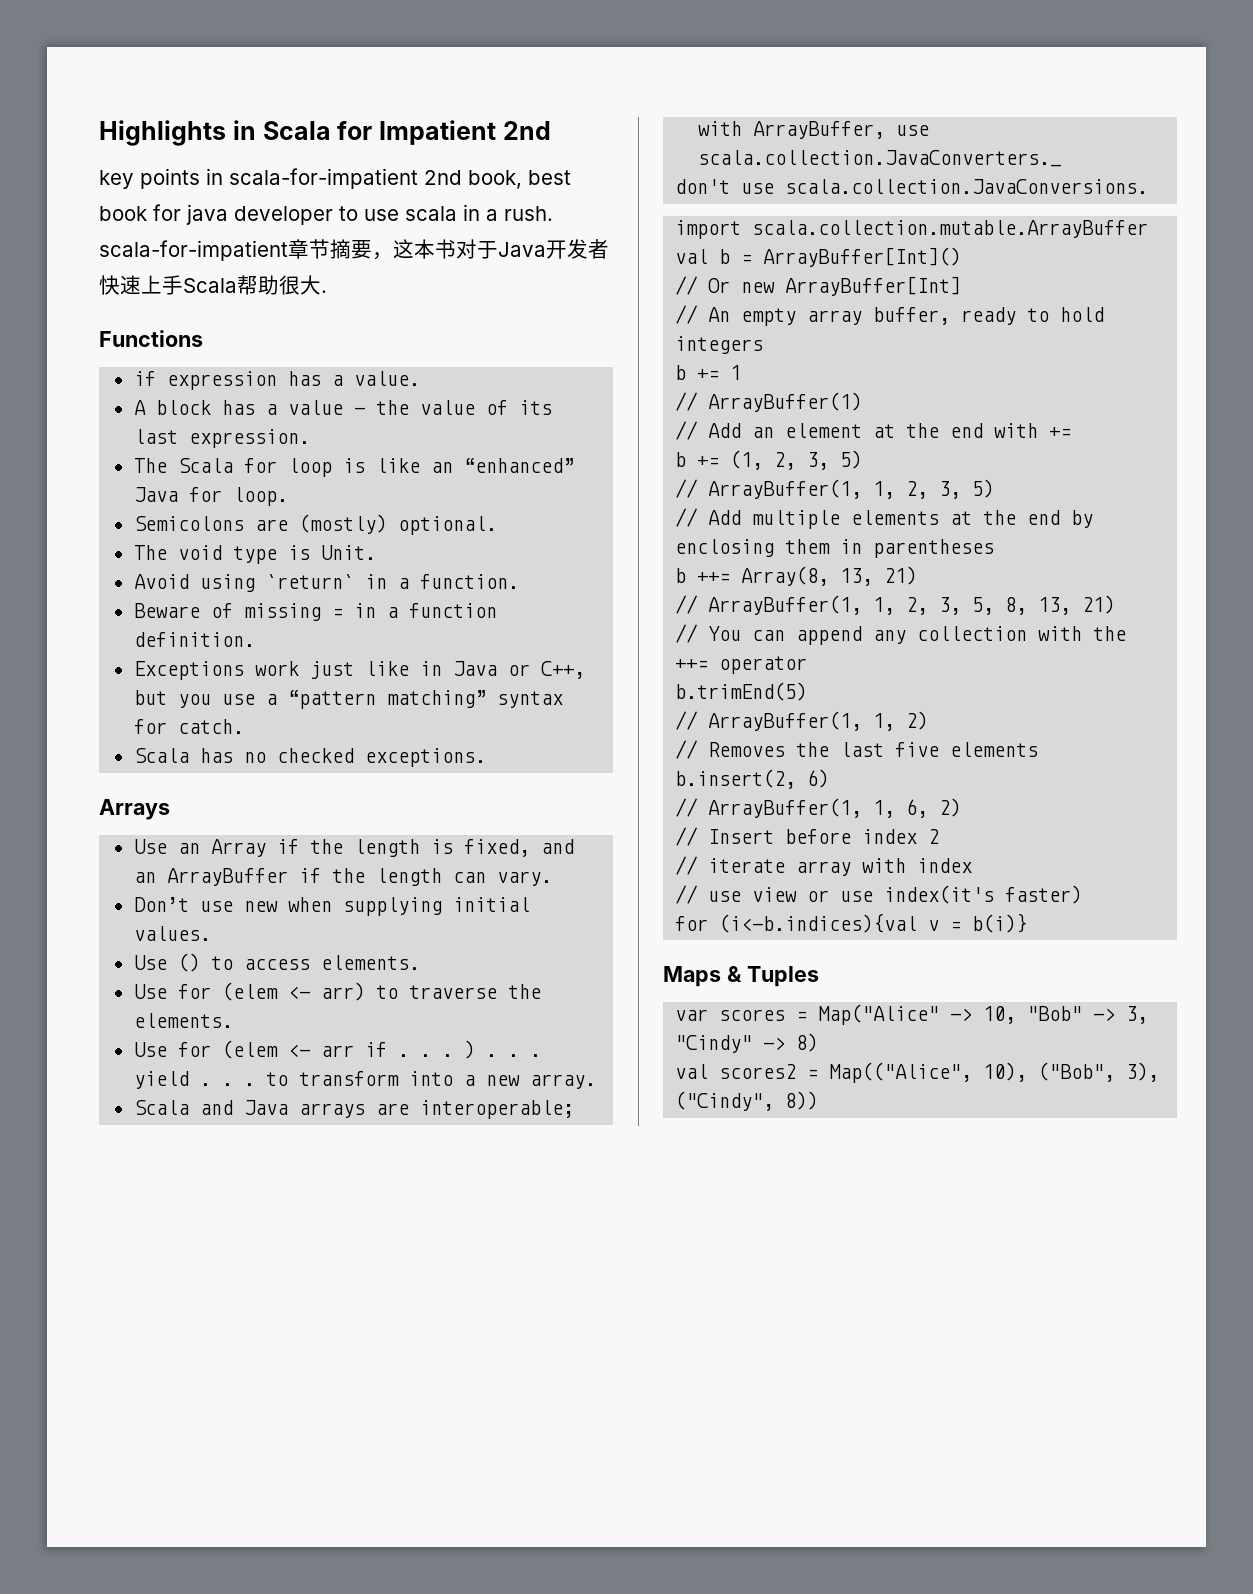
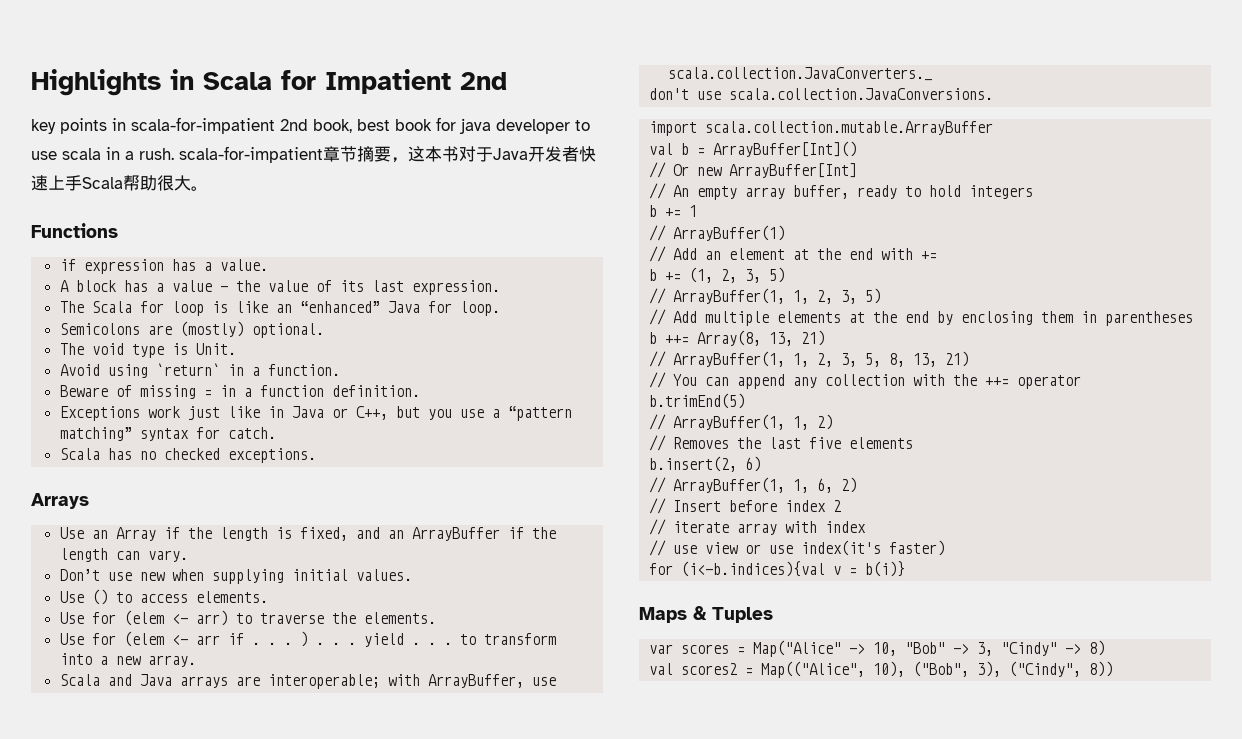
- key points in scala-for-impatient 2nd book, best book for java developer to use scala in a rush. scala-for-impatient章节摘要，这本书对于Java开发者快速上手Scala帮助很大.
+ key points in scala-for-impatient 2nd book, best book for java developer to use scala in a rush. scala-for-impatient章节摘要，这本书对于Java开发者快速上手Scala帮助很大。

